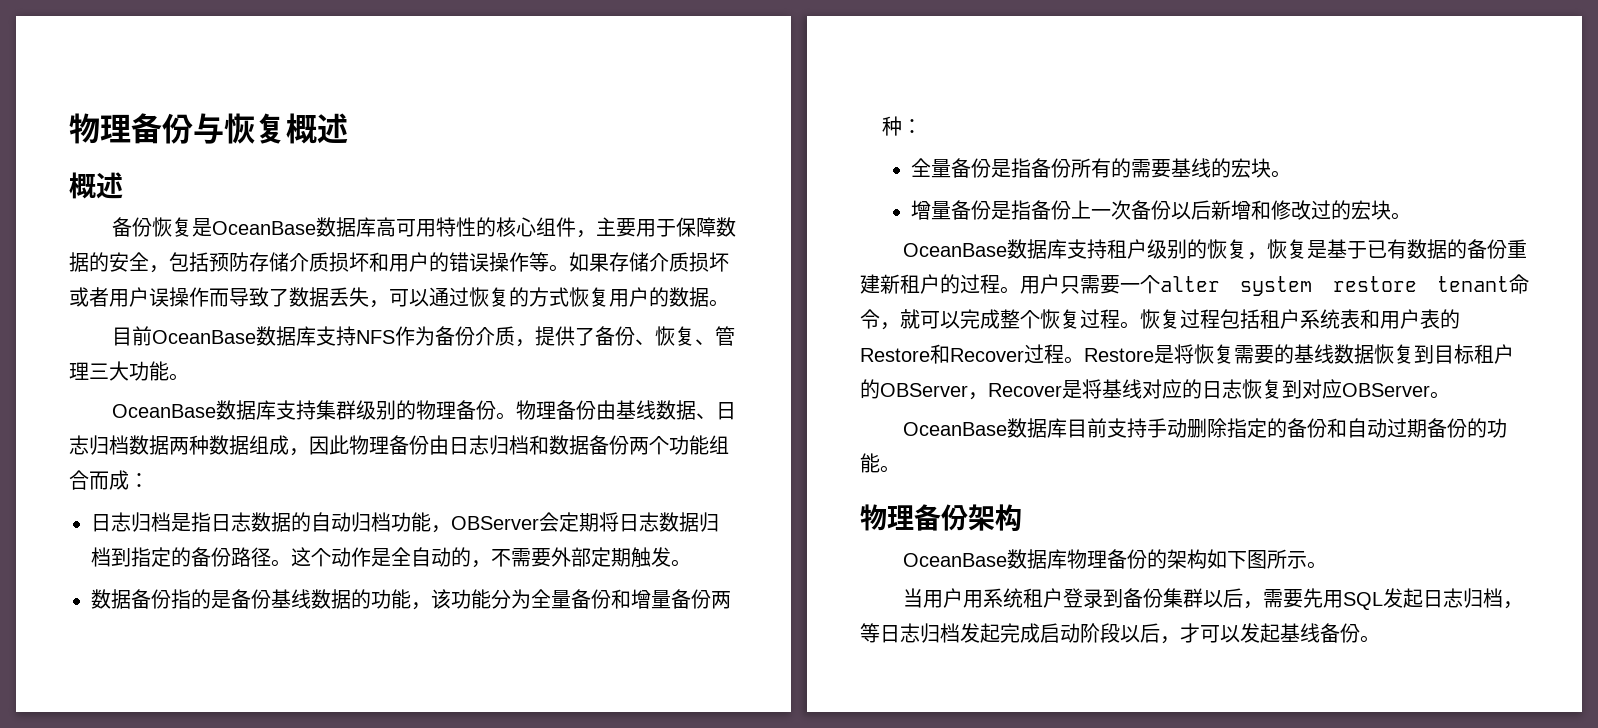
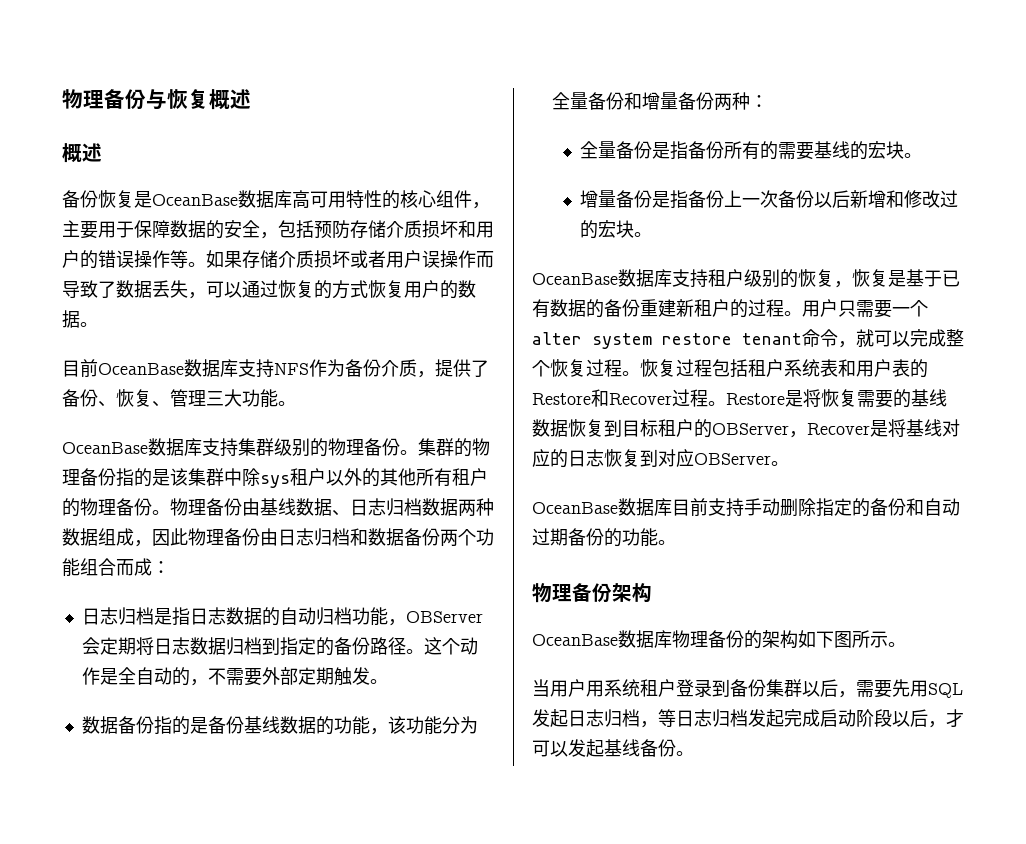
+ 集群的物理备份指的是该集群中除sys租户以外的其他所有租户的物理备份。

